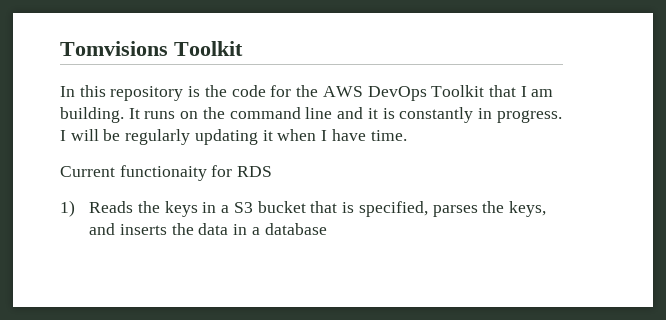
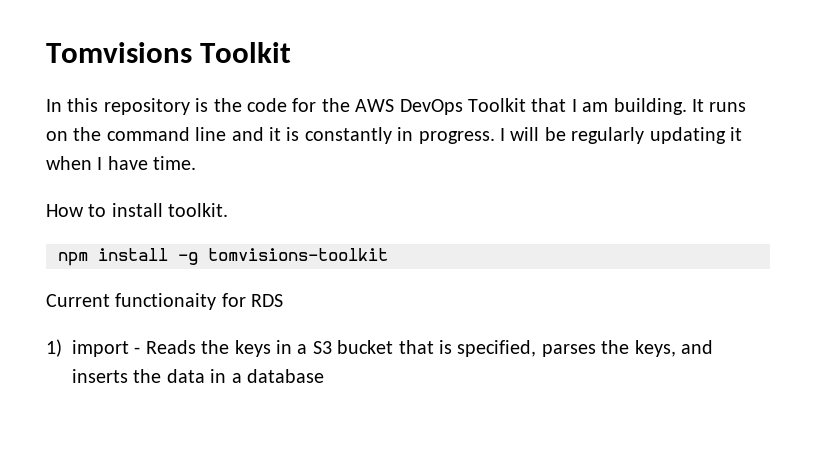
+ How to install toolkit.
+ npm install -g tomvisions-toolkit
- 1) Reads the keys in a S3 bucket that is specified, parses the keys, and inserts the data in a database
+ 1) import - Reads the keys in a S3 bucket that is specified, parses the keys, and inserts the data in a database

